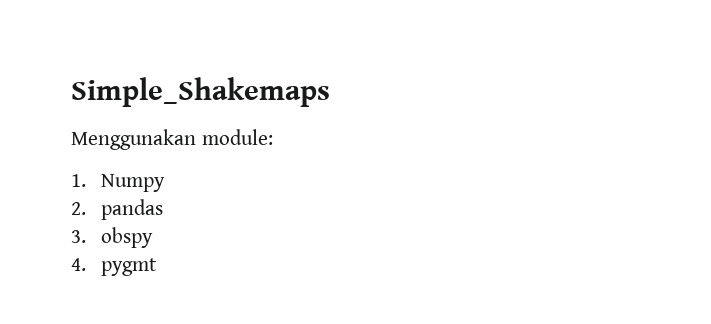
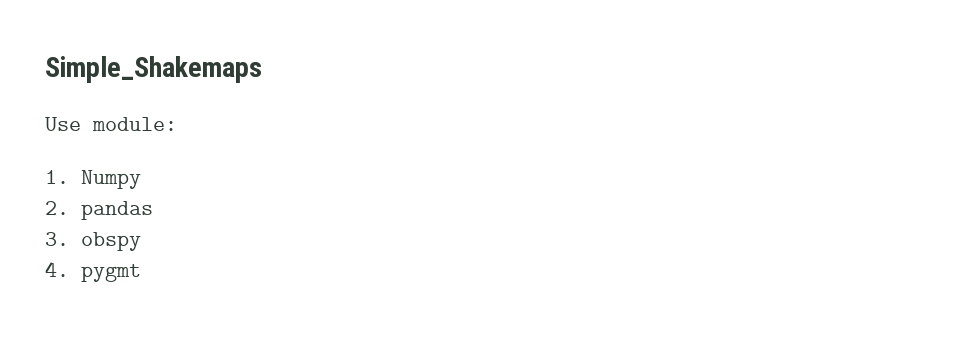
- Menggunakan module:
+ Use module:

